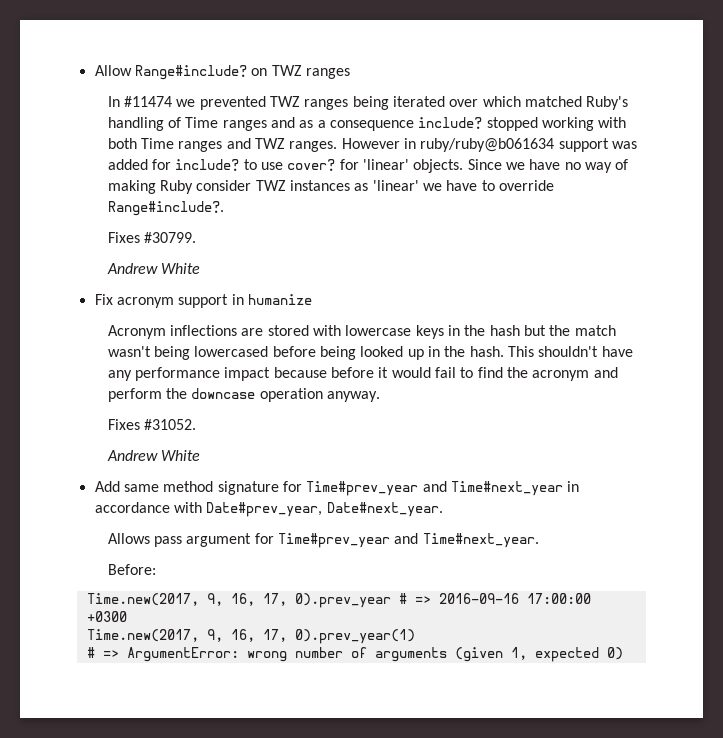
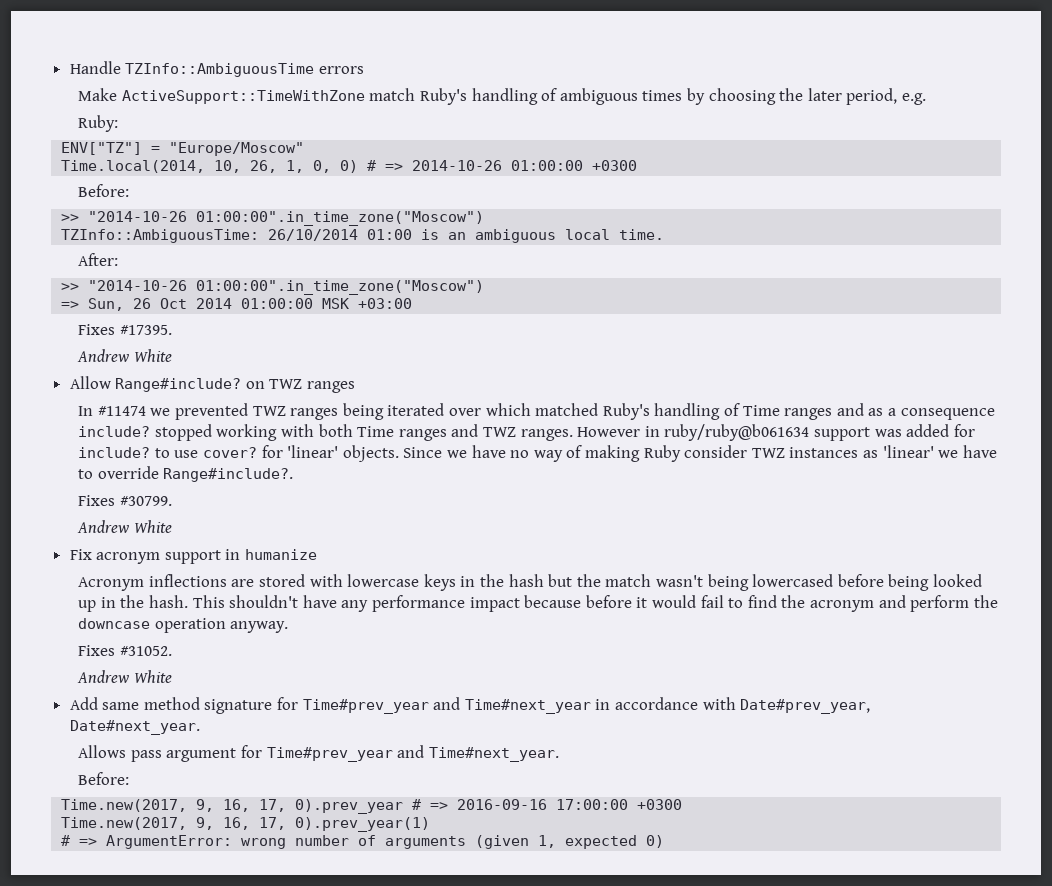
+ Handle TZInfo::AmbiguousTime errors
+ Make ActiveSupport::TimeWithZone match Ruby's handling of ambiguous times by choosing the later period, e.g.
+ Ruby:
+ ENV["TZ"] = "Europe/Moscow"
+ Time.local(2014, 10, 26, 1, 0, 0) # => 2014-10-26 01:00:00 +0300
+ Before:
+ >> "2014-10-26 01:00:00".in_time_zone("Moscow")
+ TZInfo::AmbiguousTime: 26/10/2014 01:00 is an ambiguous local time.
+ After:
+ >> "2014-10-26 01:00:00".in_time_zone("Moscow")
+ => Sun, 26 Oct 2014 01:00:00 MSK +03:00
+ Fixes #17395.
+ Andrew White

